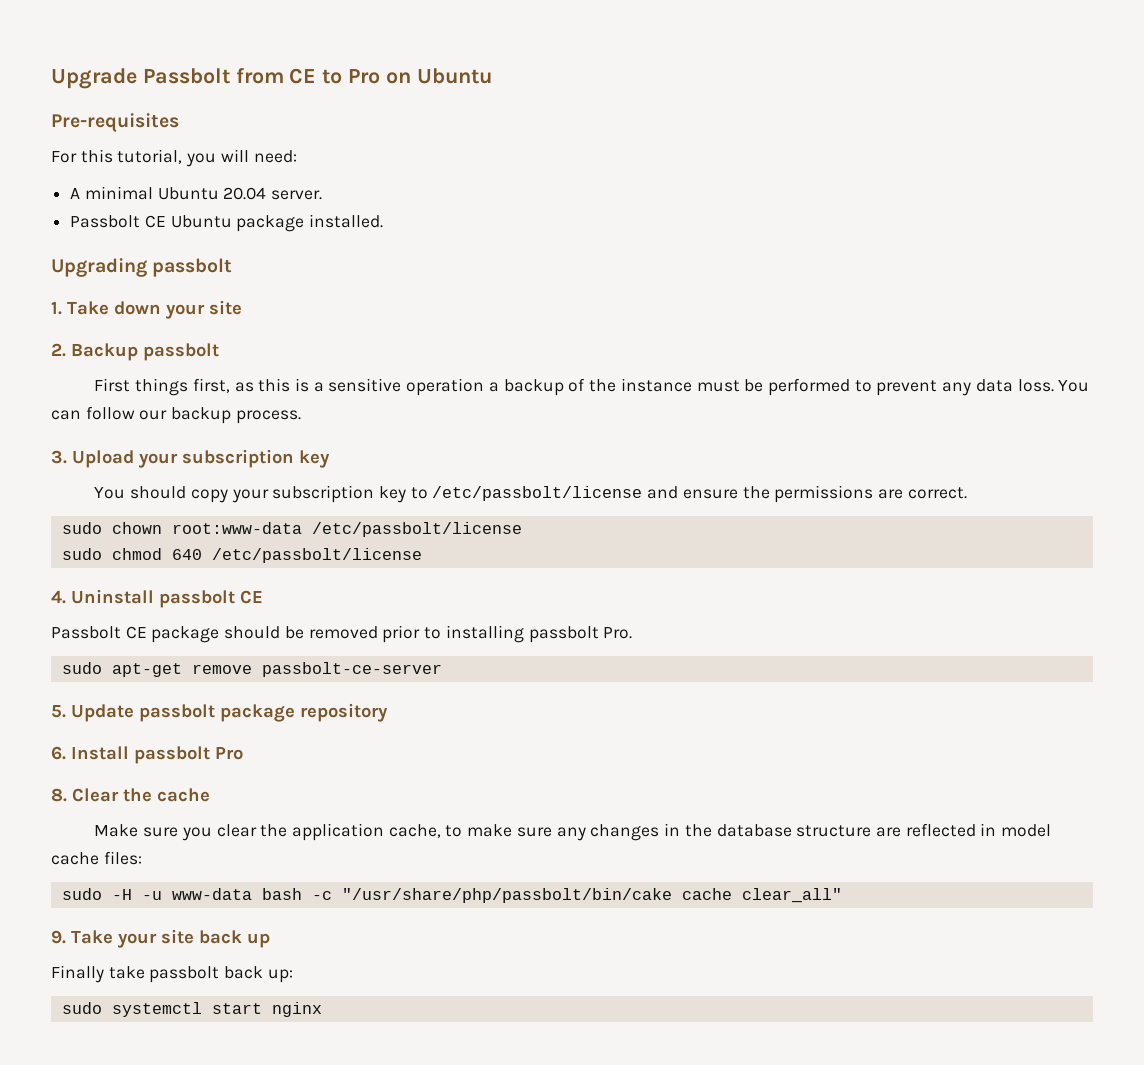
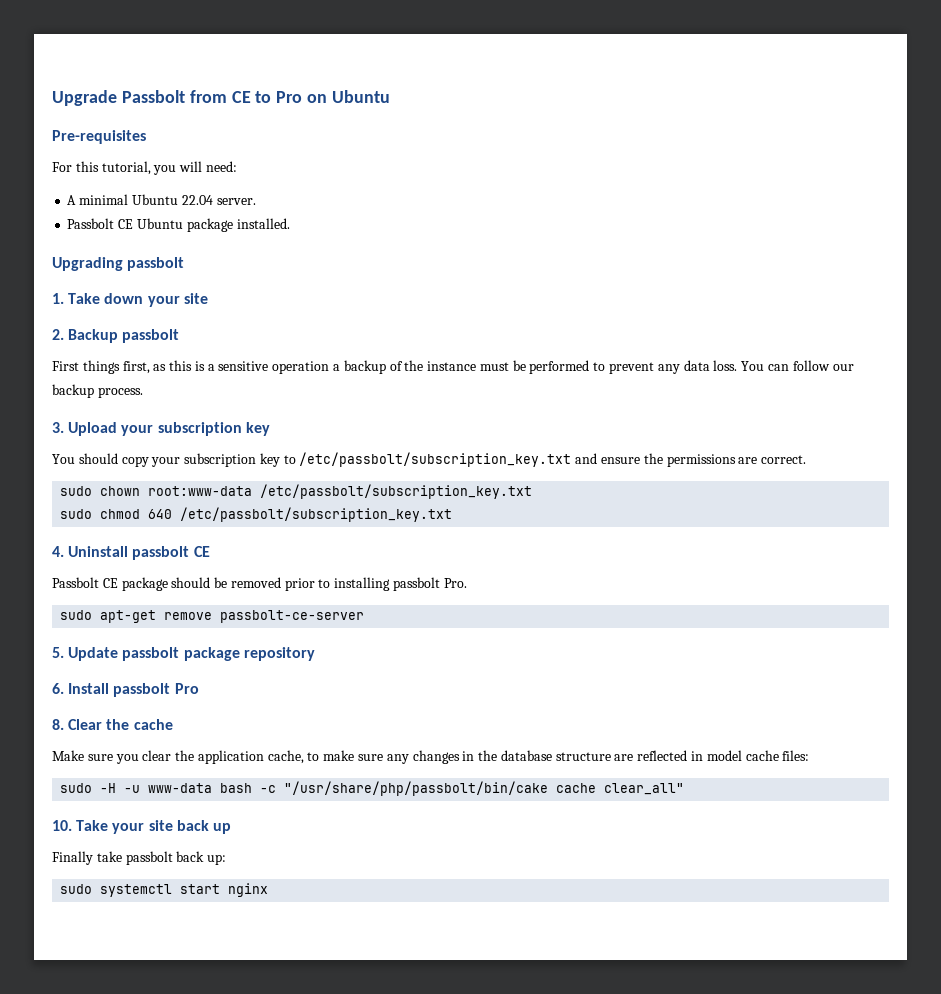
- A minimal Ubuntu 20.04 server.
+ A minimal Ubuntu 22.04 server.
- You should copy your subscription key to /etc/passbolt/license and ensure the permissions are correct.
+ You should copy your subscription key to /etc/passbolt/subscription_key.txt and ensure the permissions are correct.
- sudo chown root:www-data /etc/passbolt/license
+ sudo chown root:www-data /etc/passbolt/subscription_key.txt
- sudo chmod 640 /etc/passbolt/license
+ sudo chmod 640 /etc/passbolt/subscription_key.txt
- 9. Take your site back up
+ 10. Take your site back up

